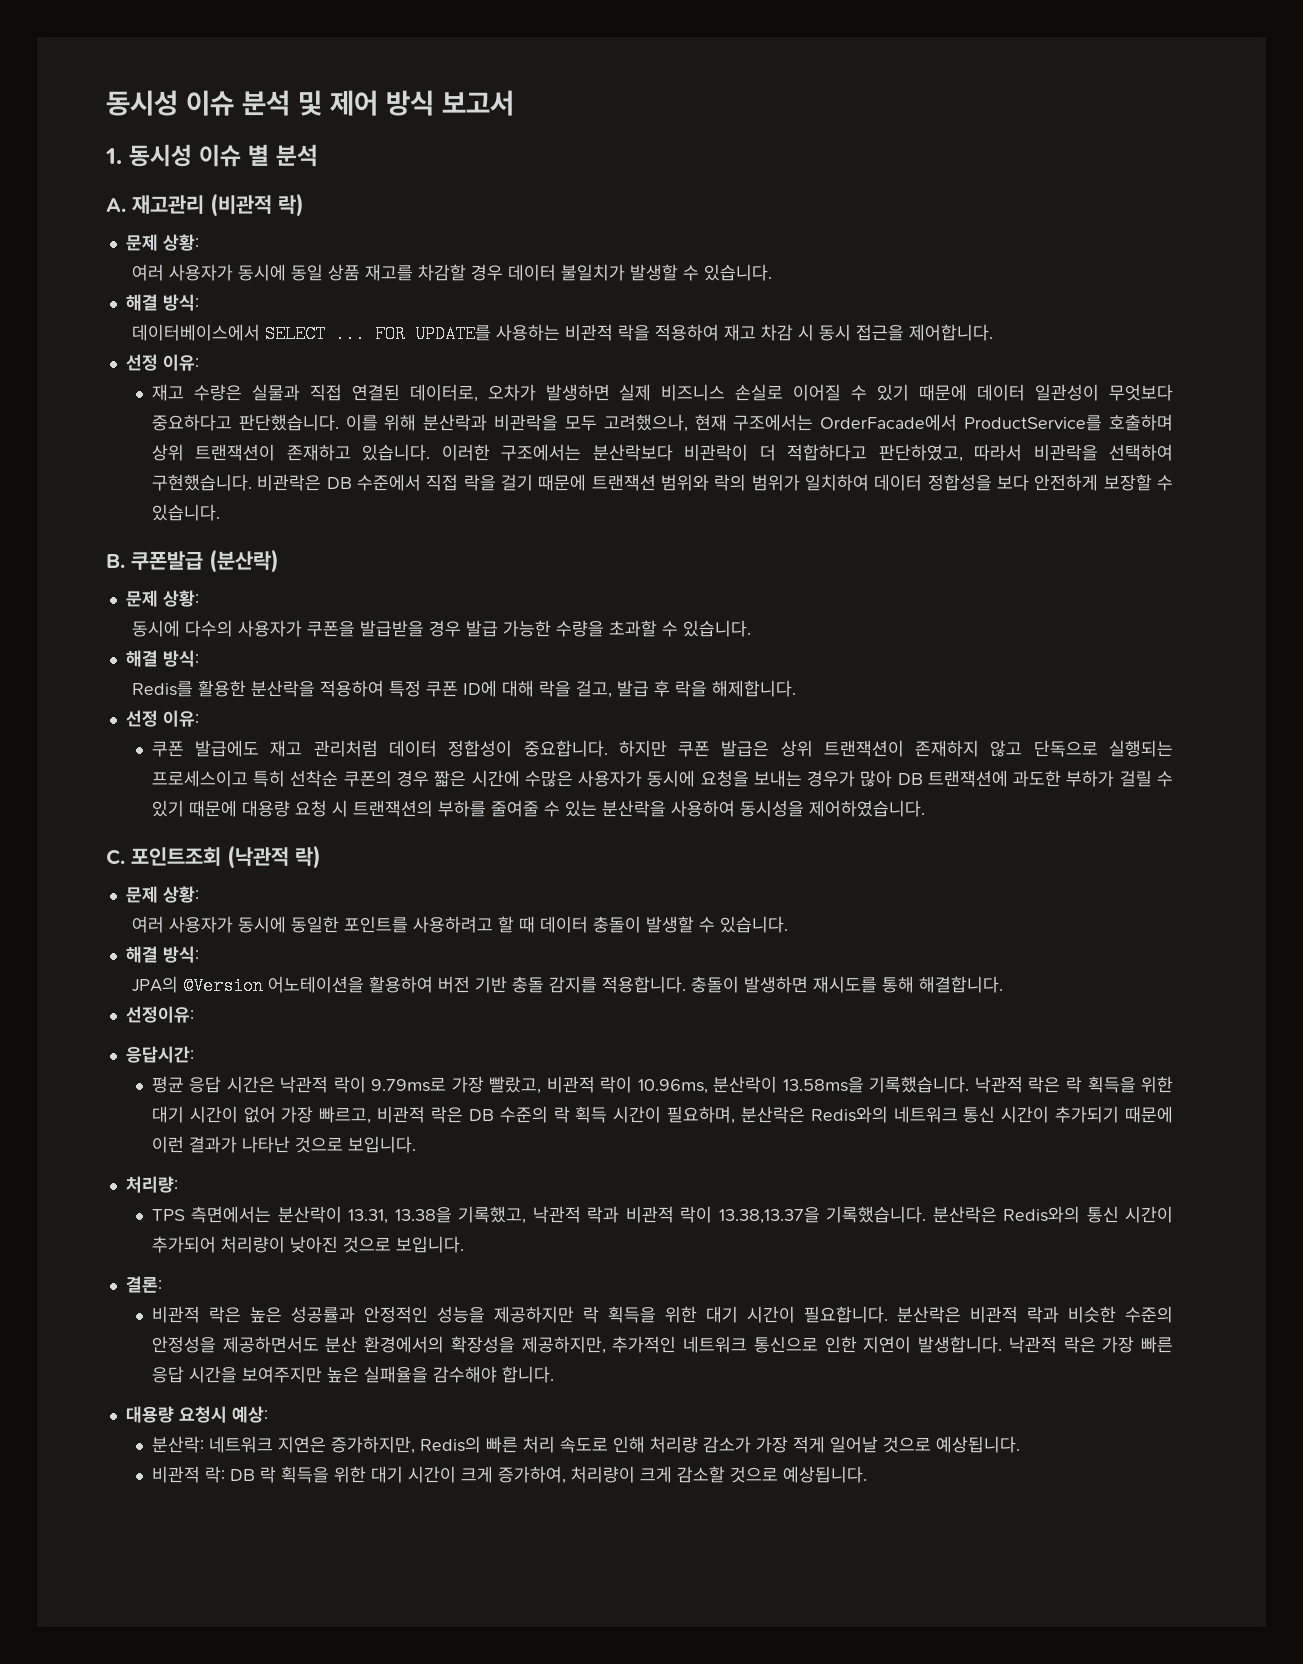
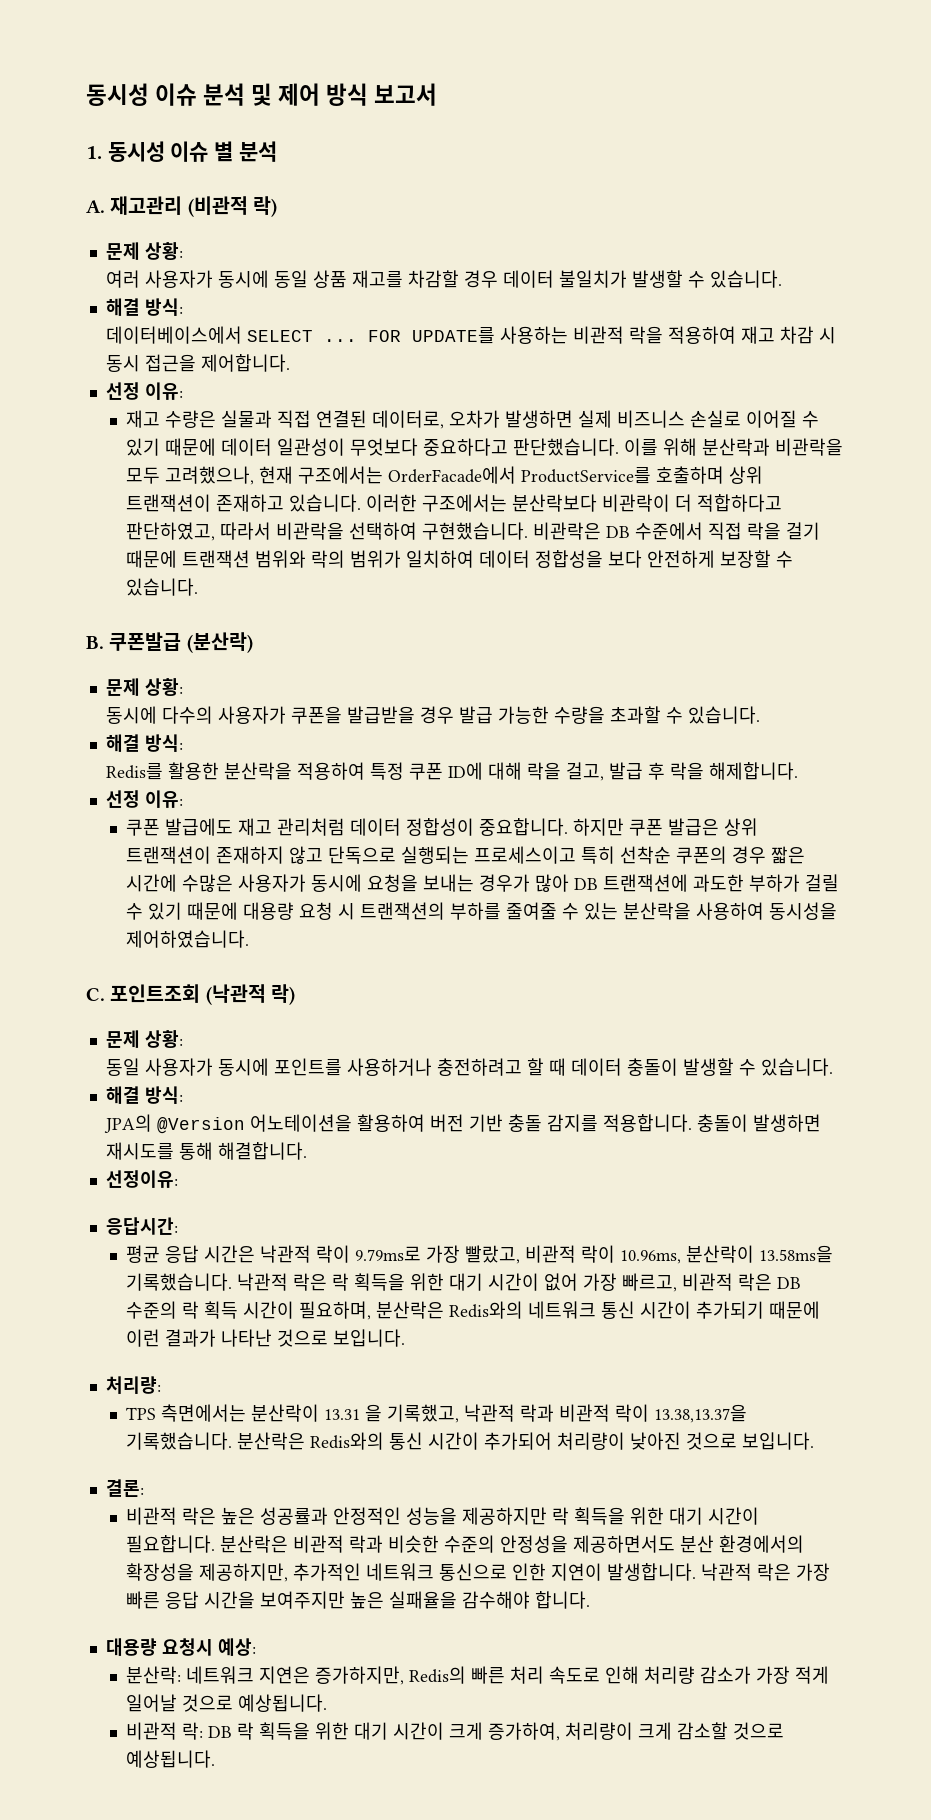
- 여러 사용자가 동시에 동일한 포인트를 사용하려고 할 때 데이터 충돌이 발생할 수 있습니다.
+ 동일 사용자가 동시에 포인트를 사용하거나 충전하려고 할 때 데이터 충돌이 발생할 수 있습니다.
- TPS 측면에서는 분산락이 13.31, 13.38을 기록했고, 낙관적 락과 비관적 락이 13.38,13.37을 기록했습니다.
+ TPS 측면에서는 분산락이 13.31 을 기록했고, 낙관적 락과 비관적 락이 13.38,13.37을 기록했습니다.

